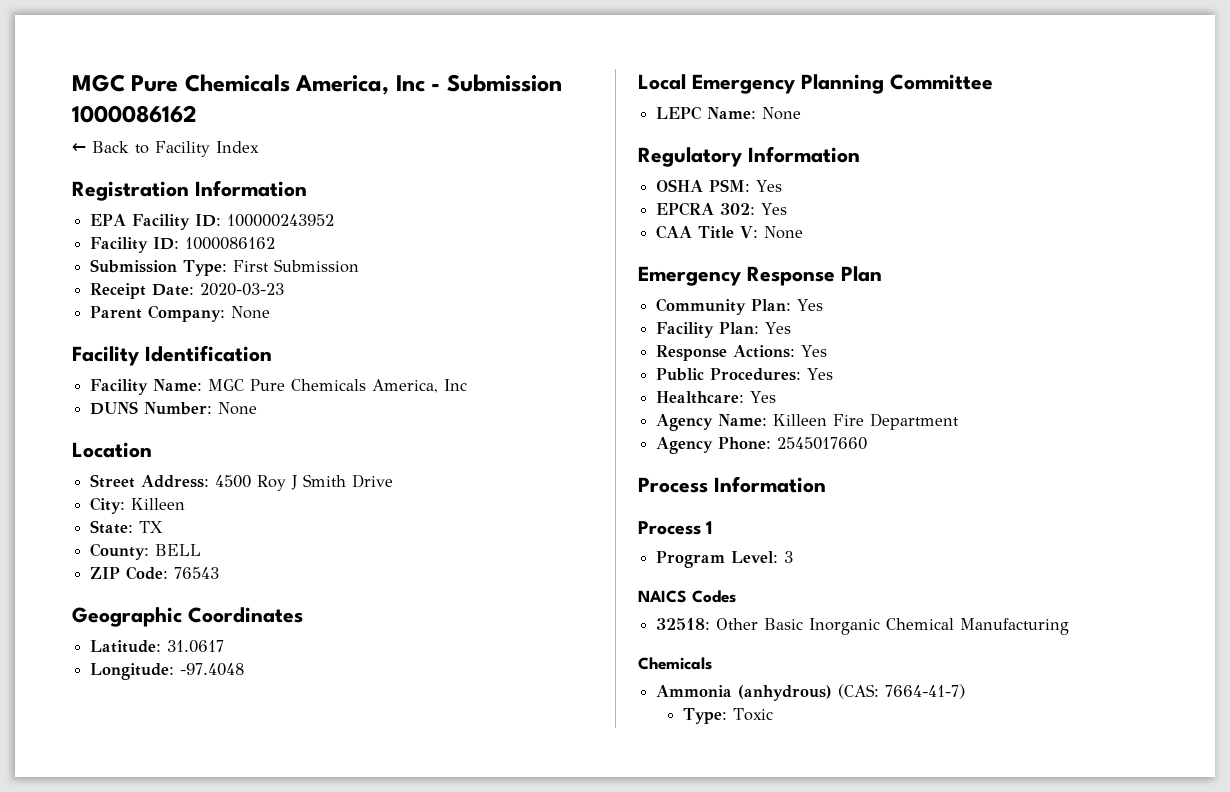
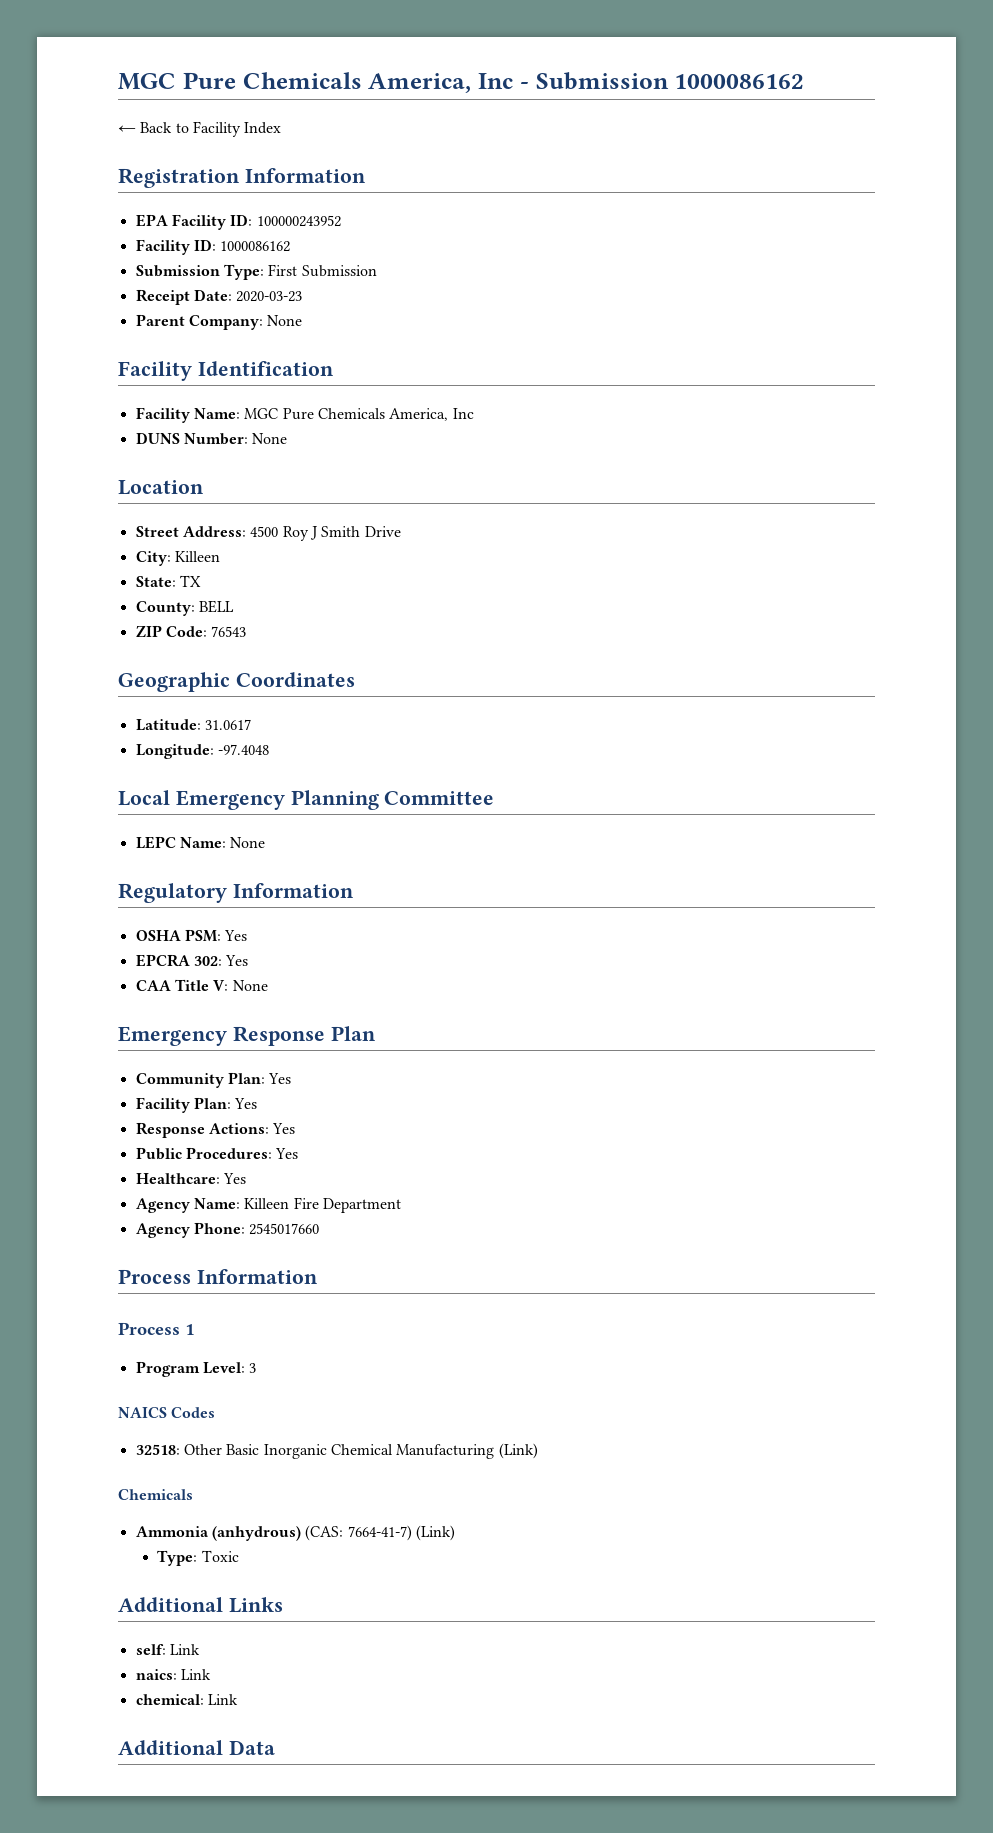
- 32518: Other Basic Inorganic Chemical Manufacturing
+ 32518: Other Basic Inorganic Chemical Manufacturing (Link)
- Ammonia (anhydrous) (CAS: 7664-41-7)
+ Ammonia (anhydrous) (CAS: 7664-41-7) (Link)
+ Additional Links
+ self: Link
+ naics: Link
+ chemical: Link
+ Additional Data

